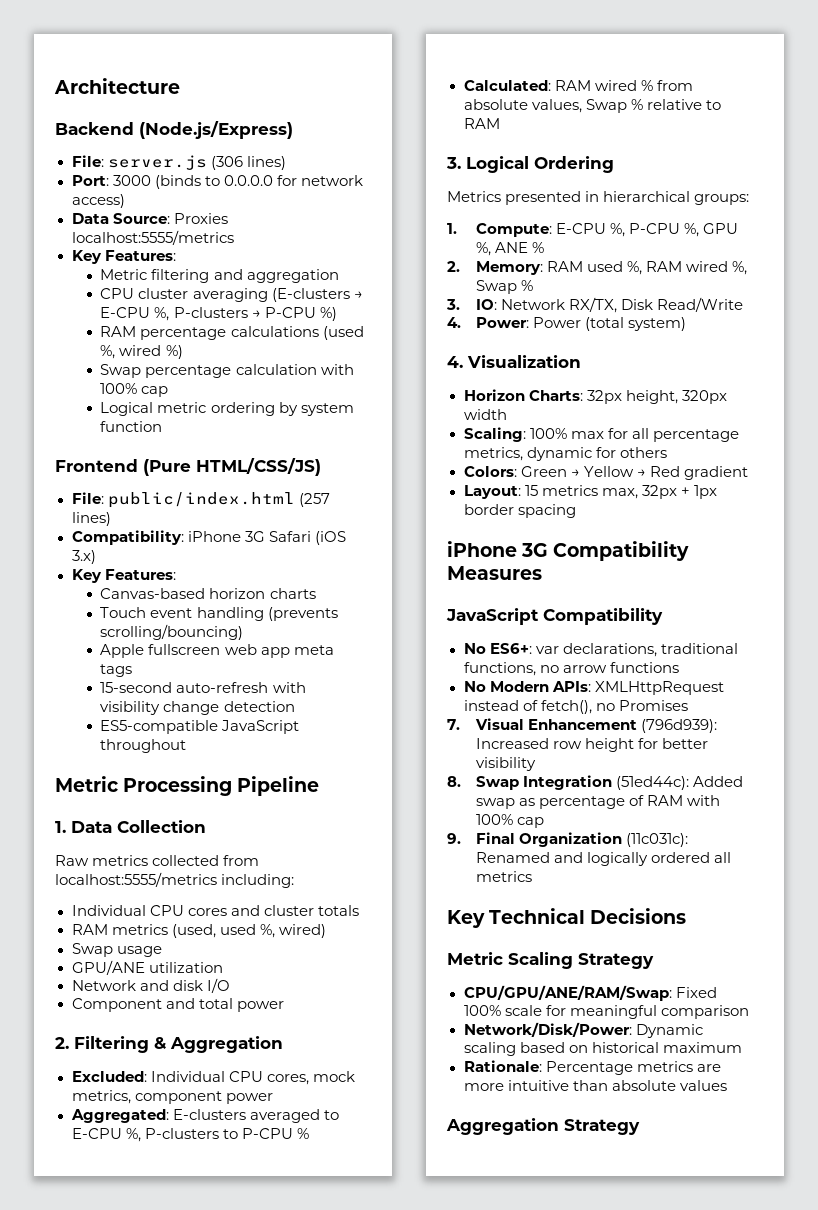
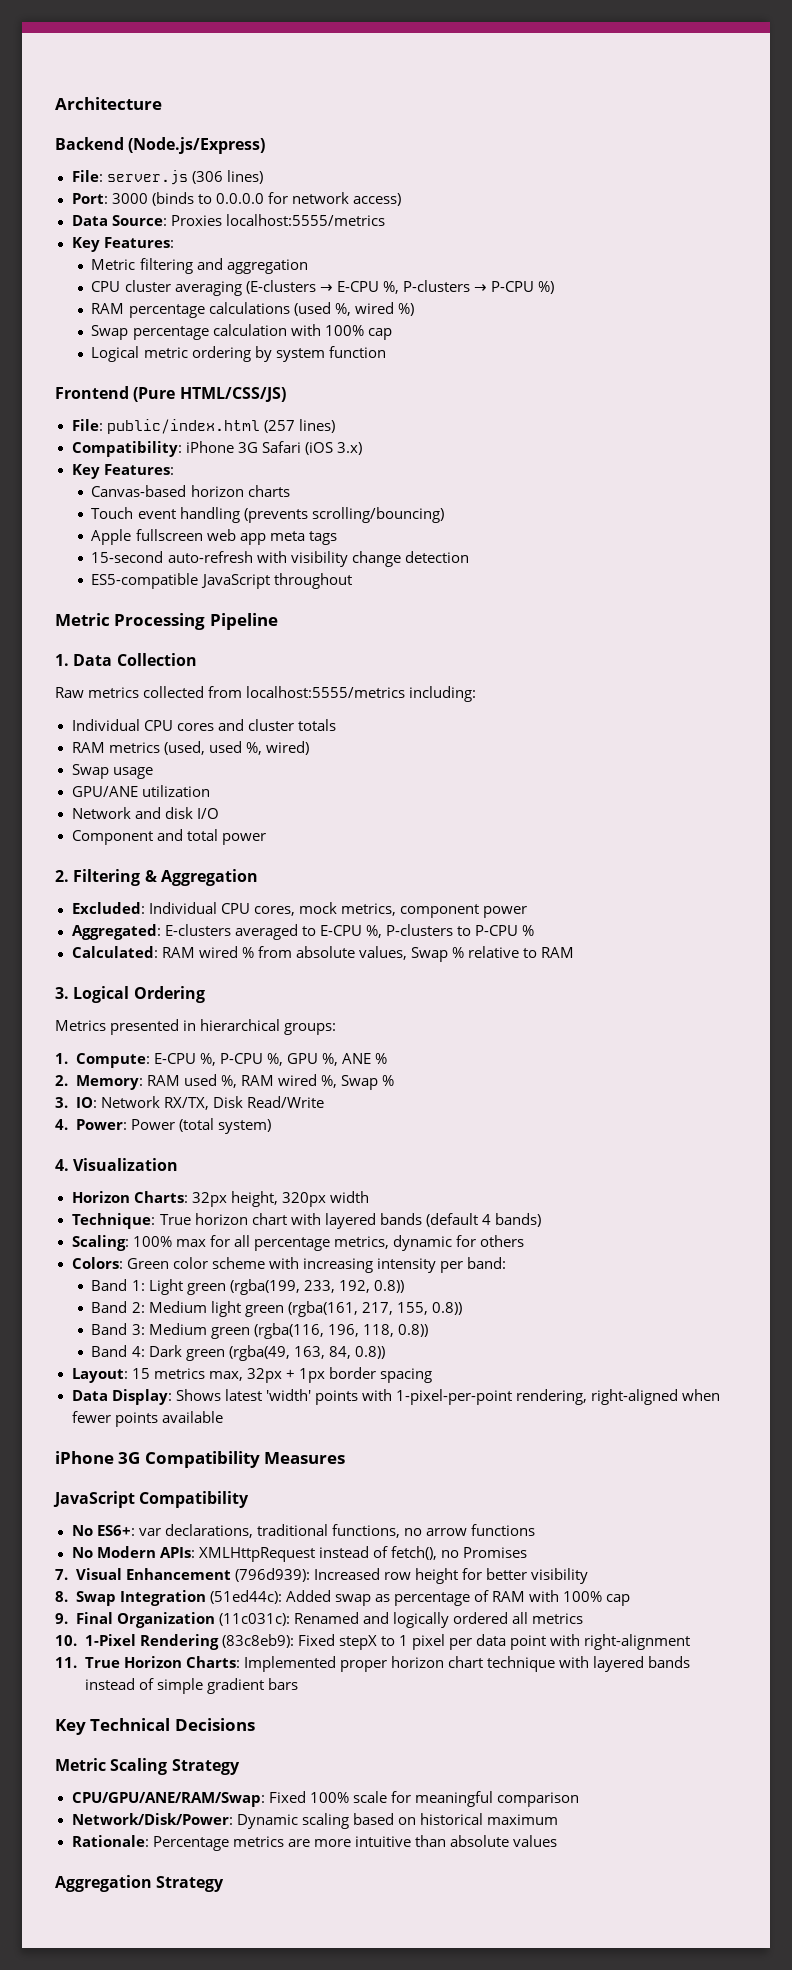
+ Technique: True horizon chart with layered bands (default 4 bands)
- Colors: Green → Yellow → Red gradient
+ Colors: Green color scheme with increasing intensity per band:
+ Band 1: Light green (rgba(199, 233, 192, 0.8))
+ Band 2: Medium light green (rgba(161, 217, 155, 0.8))
+ Band 3: Medium green (rgba(116, 196, 118, 0.8))
+ Band 4: Dark green (rgba(49, 163, 84, 0.8))
+ Data Display: Shows latest 'width' points with 1-pixel-per-point rendering, right-aligned when fewer points available
+ 10. 1-Pixel Rendering (83c8eb9): Fixed stepX to 1 pixel per data point with right-alignment
+ 11. True Horizon Charts: Implemented proper horizon chart technique with layered bands instead of simple gradient bars

